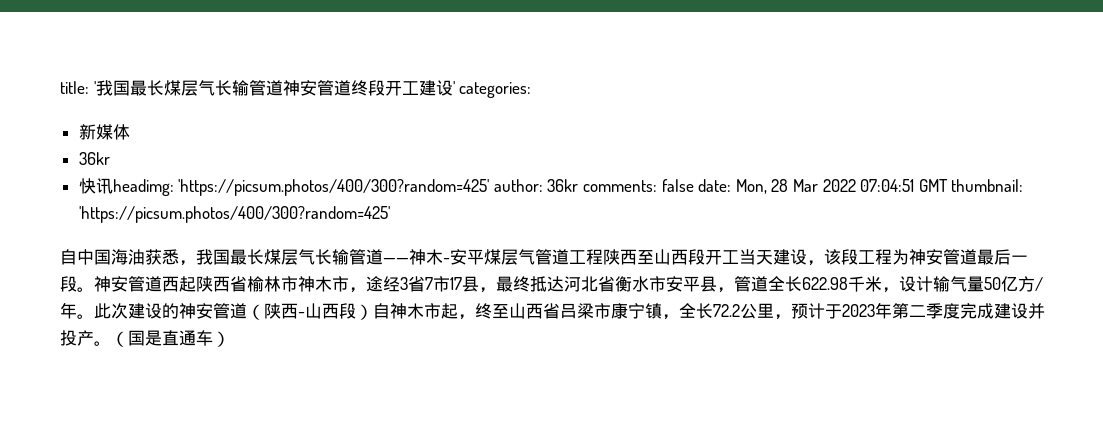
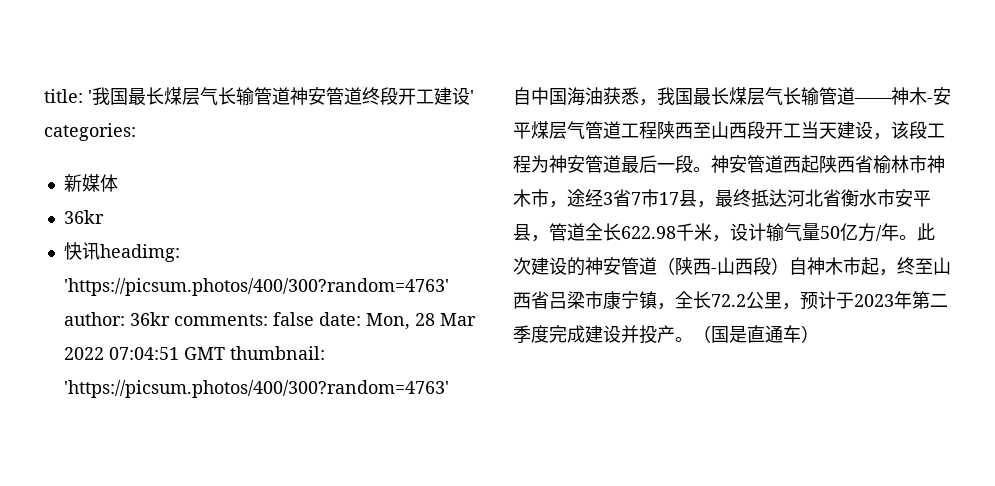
- 快讯headimg: 'https://picsum.photos/400/300?random=425' author: 36kr comments: false date: Mon, 28 Mar 2022 07:04:51 GMT thumbnail: 'https://picsum.photos/400/300?random=425'
+ 快讯headimg: 'https://picsum.photos/400/300?random=4763' author: 36kr comments: false date: Mon, 28 Mar 2022 07:04:51 GMT thumbnail: 'https://picsum.photos/400/300?random=4763'

